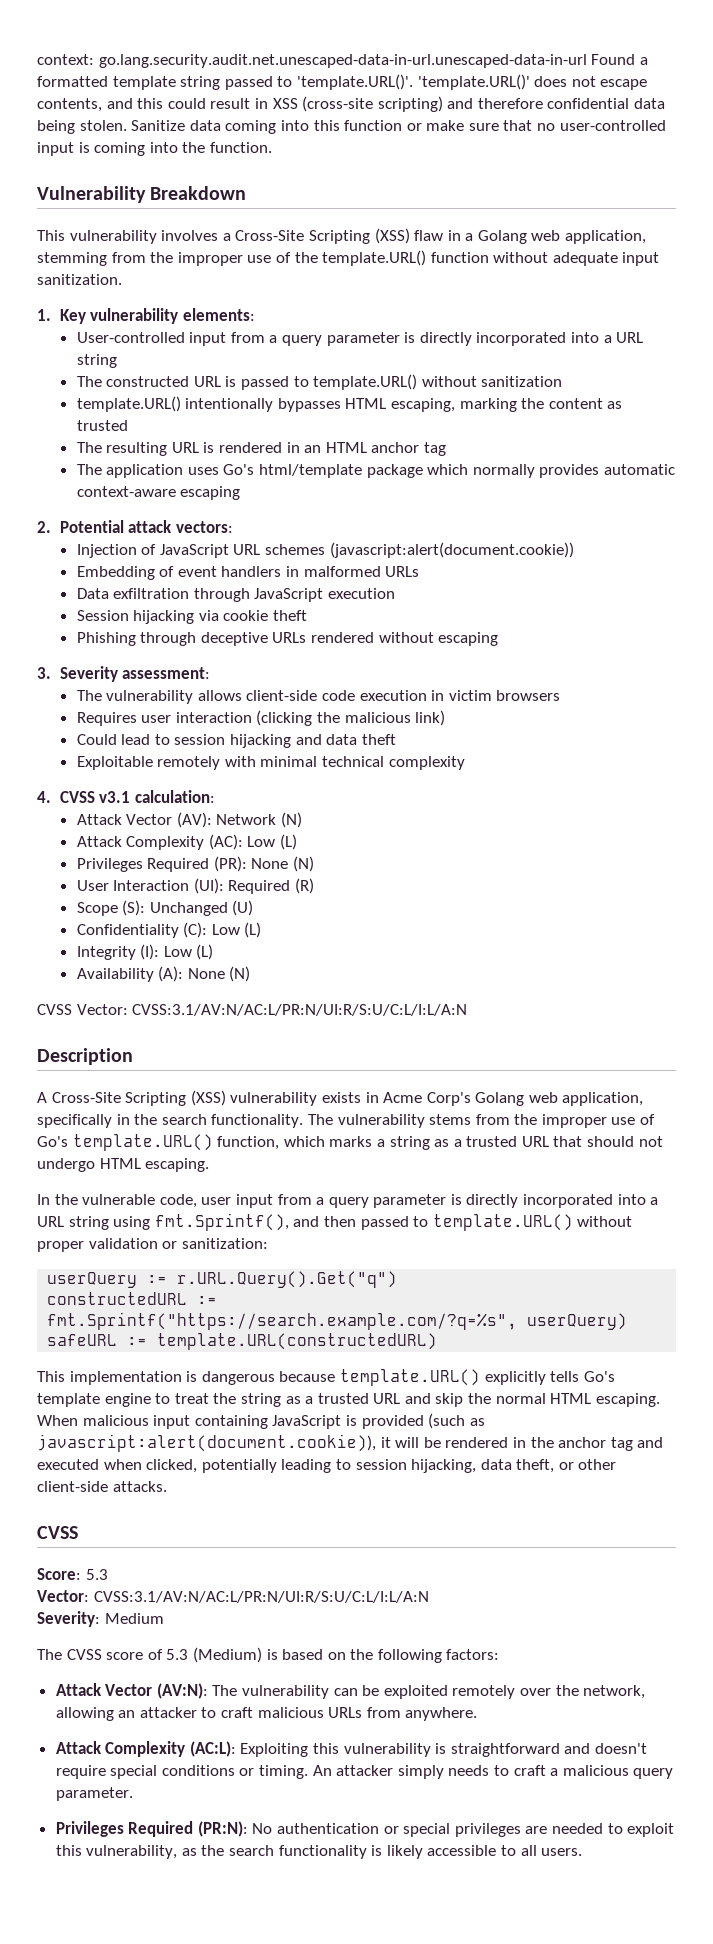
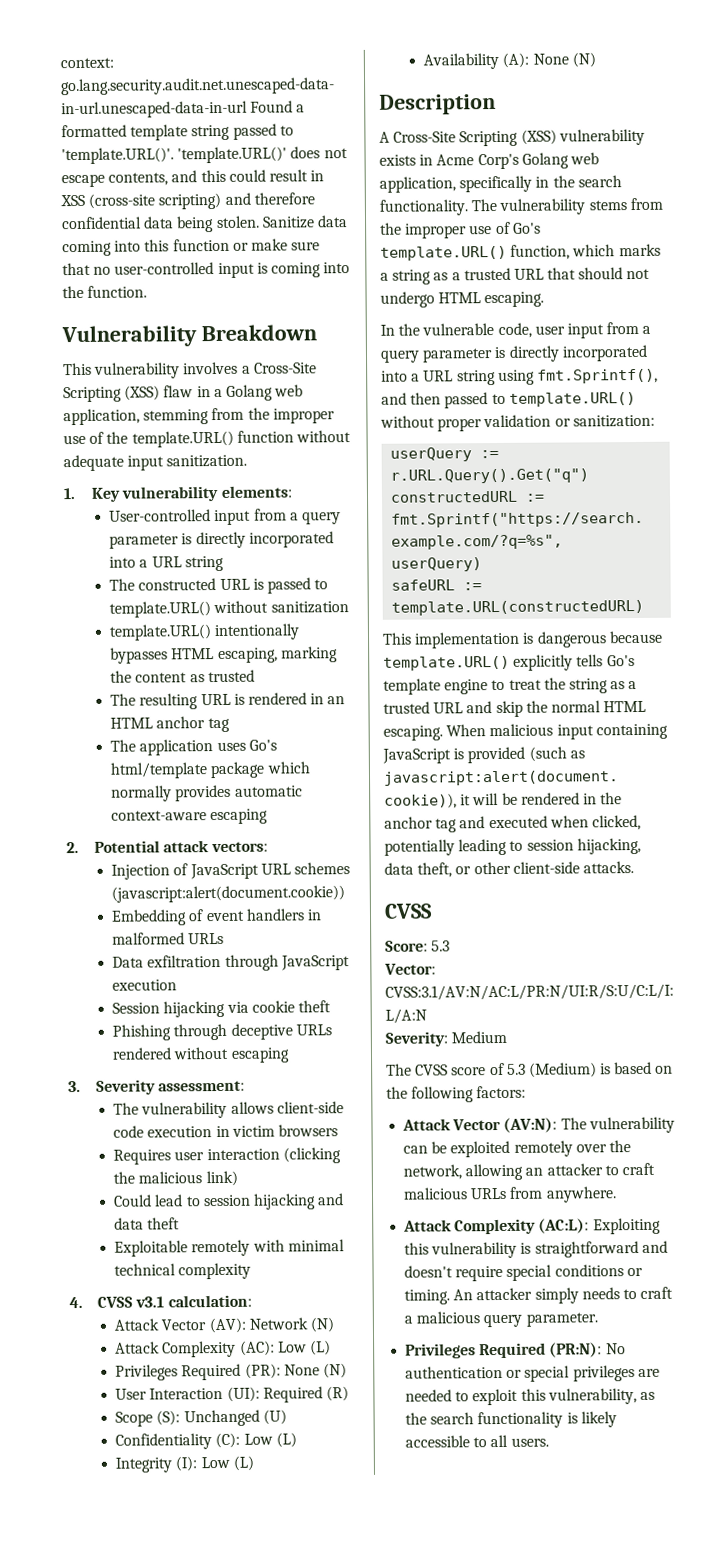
- CVSS Vector: CVSS:3.1/AV:N/AC:L/PR:N/UI:R/S:U/C:L/I:L/A:N

